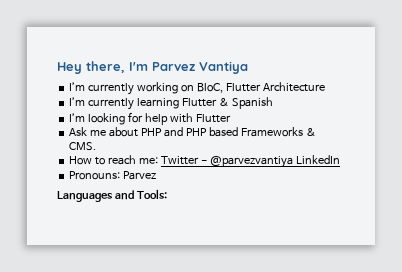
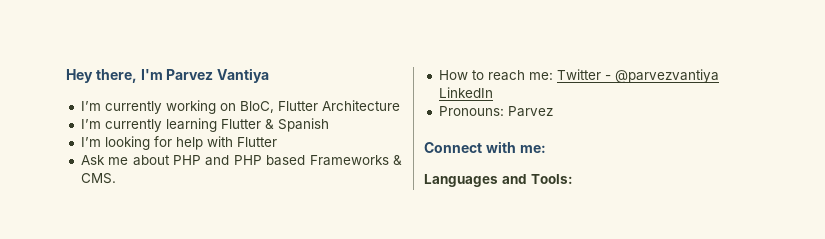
+ Connect with me:

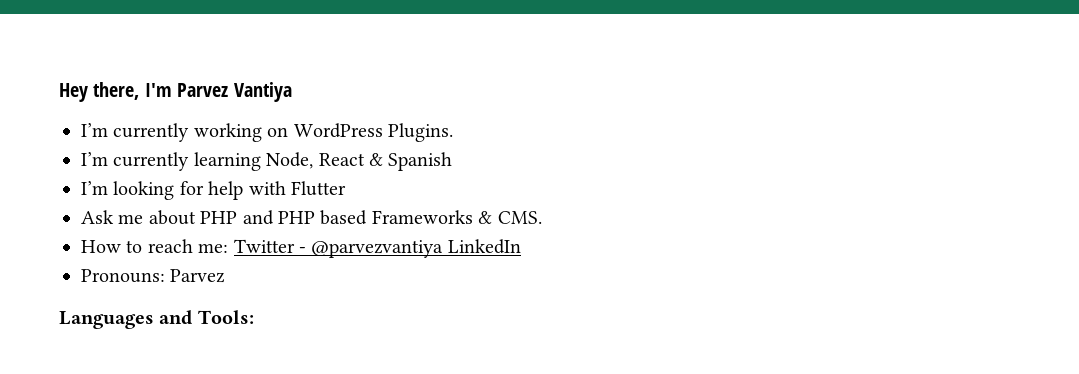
- I’m currently working on BloC, Flutter Architecture
+ I’m currently working on WordPress Plugins.
- I’m currently learning Flutter & Spanish
+ I’m currently learning Node, React & Spanish
- Connect with me:

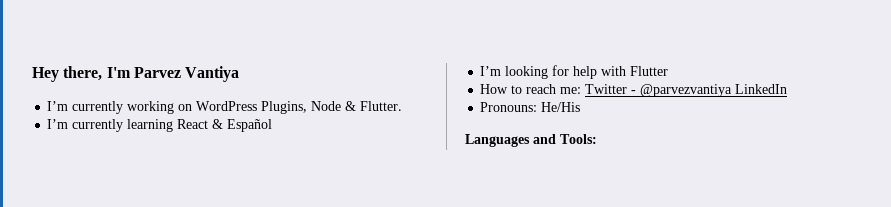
- I’m currently working on WordPress Plugins.
+ I’m currently working on WordPress Plugins, Node & Flutter.
- I’m currently learning Node, React & Spanish
+ I’m currently learning React & Español
- Ask me about PHP and PHP based Frameworks & CMS.
- Pronouns: Parvez
+ Pronouns: He/His

